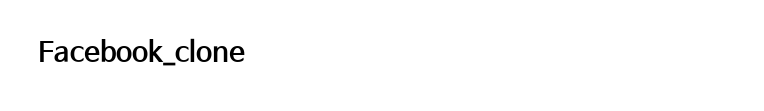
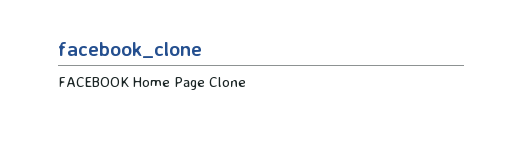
- Facebook_clone
+ facebook_clone
+ FACEBOOK Home Page Clone

